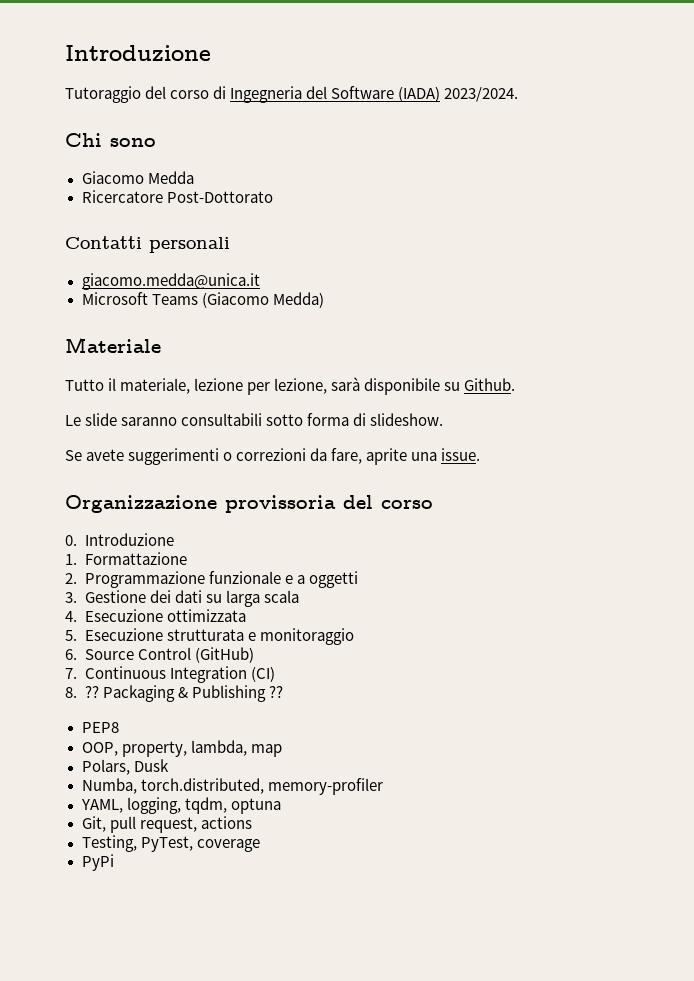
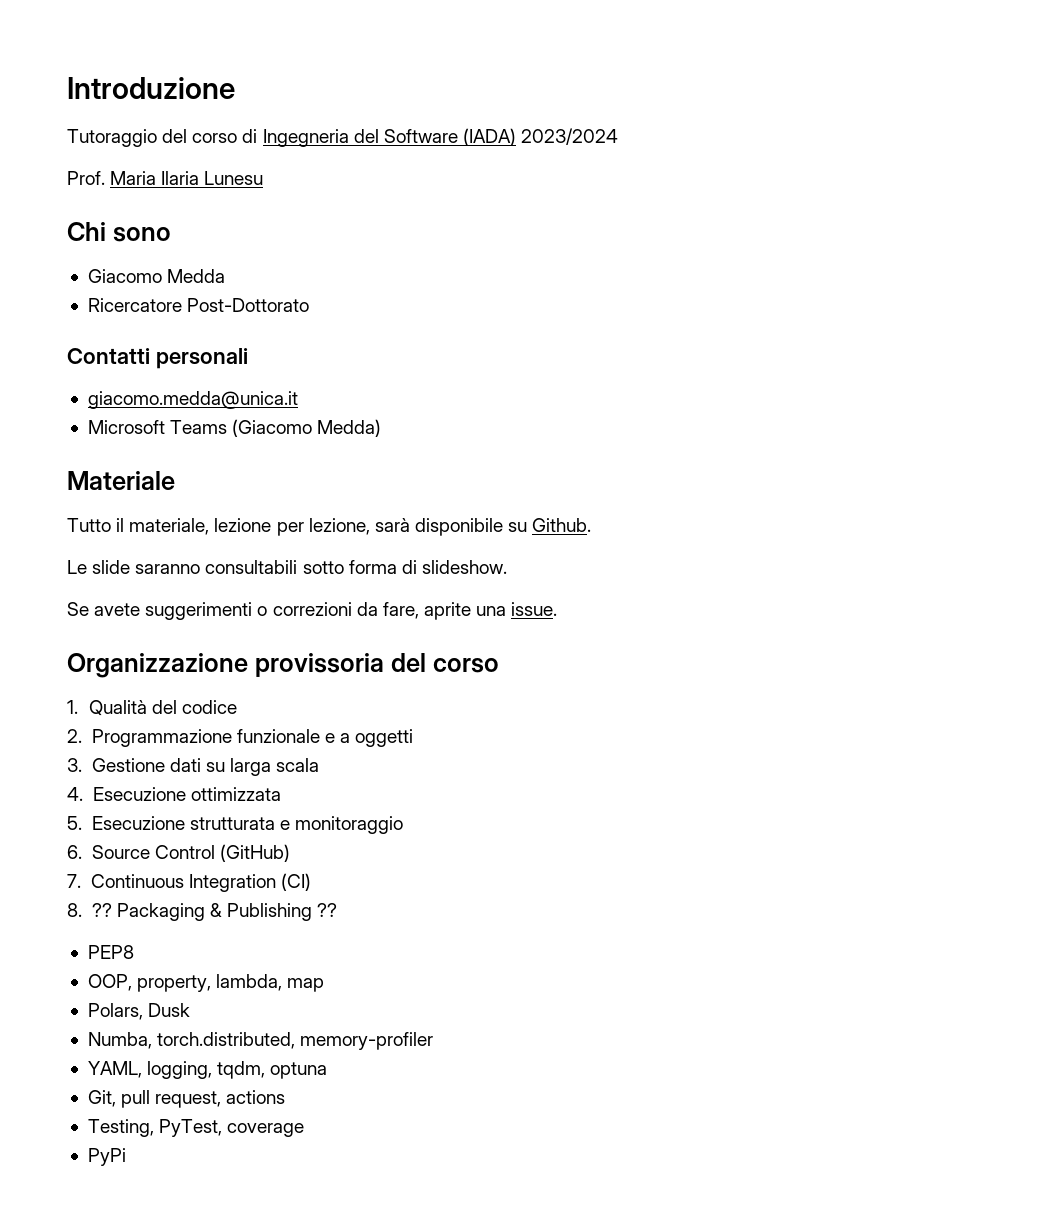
- Tutoraggio del corso di Ingegneria del Software (IADA) 2023/2024.
+ Tutoraggio del corso di Ingegneria del Software (IADA) 2023/2024
+ Prof. Maria Ilaria Lunesu
- 0. Introduzione
- 1. Formattazione
+ 1. Qualità del codice
- 3. Gestione dei dati su larga scala
+ 3. Gestione dati su larga scala

